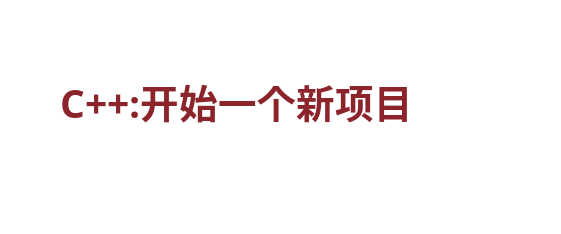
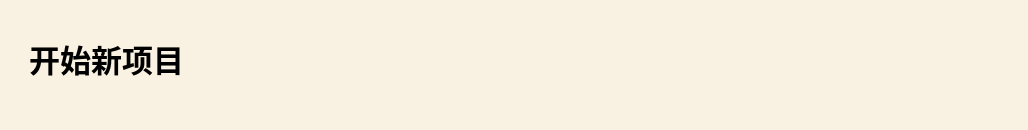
- C++:开始一个新项目
+ 开始新项目

